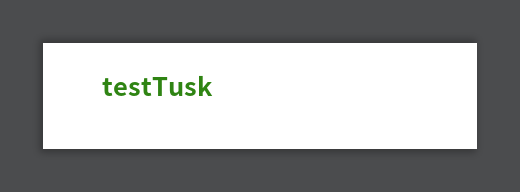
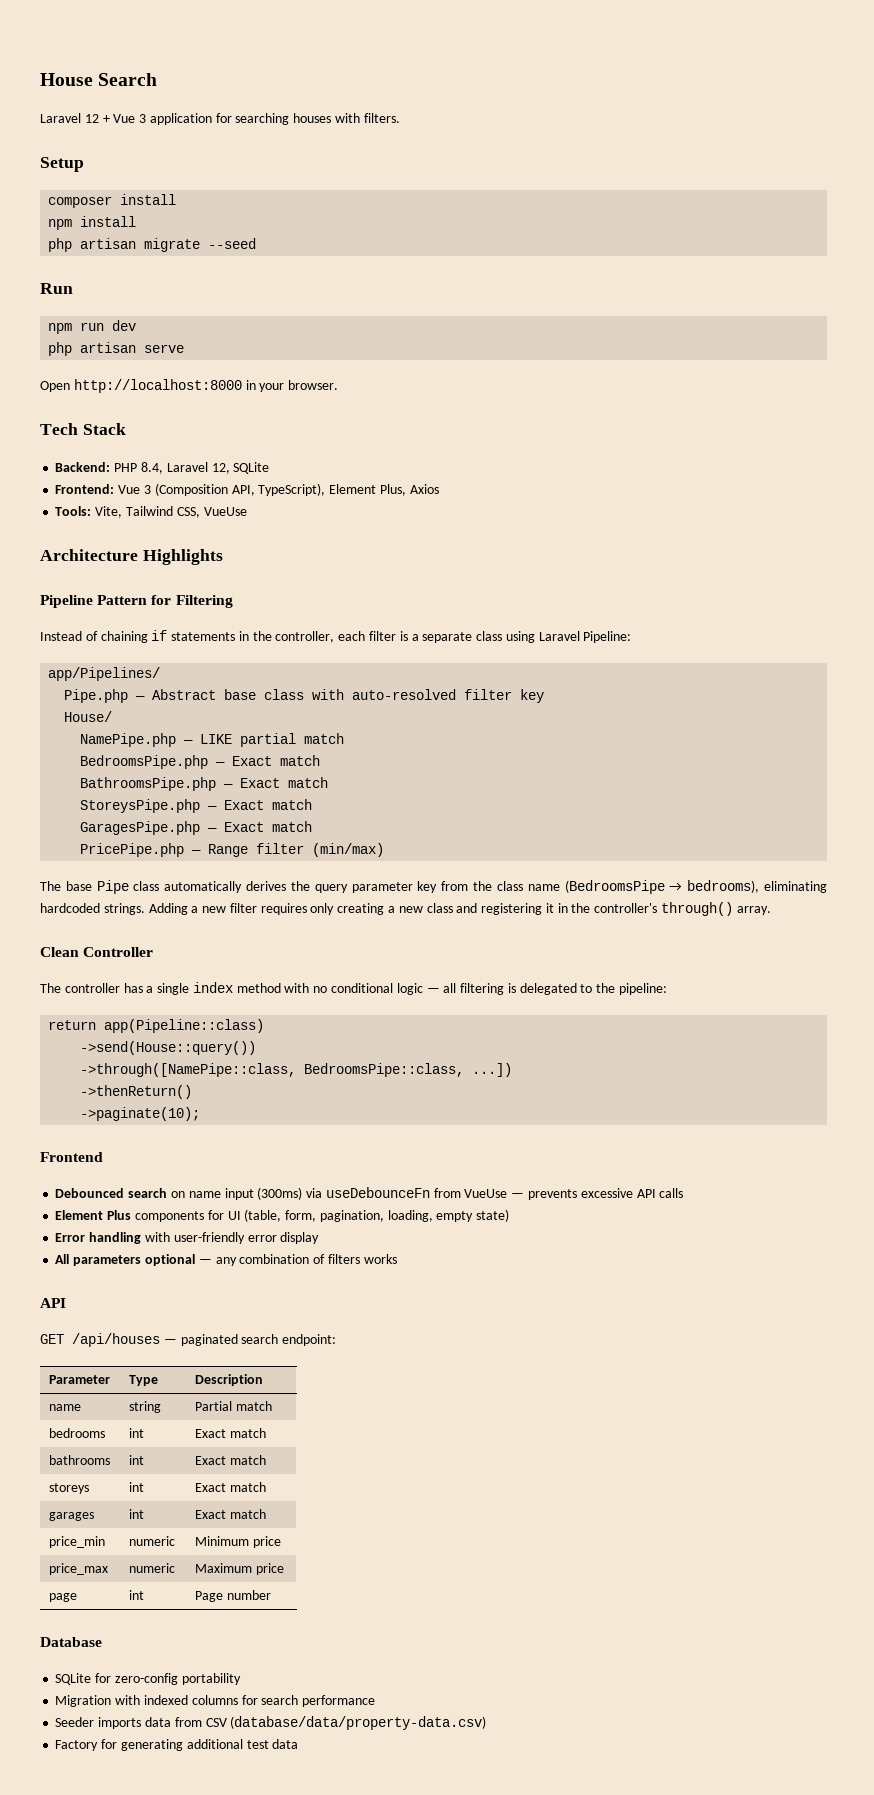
- testTusk
+ House Search
+ Laravel 12 + Vue 3 application for searching houses with filters.
+ Setup
+ composer install
+ npm install
+ php artisan migrate --seed
+ Run
+ npm run dev
+ php artisan serve
+ Open http://localhost:8000 in your browser.
+ Tech Stack
+ Backend: PHP 8.4, Laravel 12, SQLite
+ Frontend: Vue 3 (Composition API, TypeScript), Element Plus, Axios
+ Tools: Vite, Tailwind CSS, VueUse
+ Architecture Highlights
+ Pipeline Pattern for Filtering
+ Instead of chaining if statements in the controller, each filter is a separate class using Laravel Pipeline:
+ app/Pipelines/
+ Pipe.php — Abstract base class with auto-resolved filter key
+ House/
+ NamePipe.php — LIKE partial match
+ BedroomsPipe.php — Exact match
+ BathroomsPipe.php — Exact match
+ StoreysPipe.php — Exact match
+ GaragesPipe.php — Exact match
+ PricePipe.php — Range filter (min/max)
+ The base Pipe class automatically derives the query parameter key from the class name (BedroomsPipe → bedrooms), eliminating hardcoded strings. Adding a new filter requires only creating a new class and registering it in the controller's through() array.
+ Clean Controller
+ The controller has a single index method with no conditional logic — all filtering is delegated to the pipeline:
+ return app(Pipeline::class)
+ ->send(House::query())
+ ->through([NamePipe::class, BedroomsPipe::class, ...])
+ ->thenReturn()
+ ->paginate(10);
+ Frontend
+ Debounced search on name input (300ms) via useDebounceFn from VueUse — prevents excessive API calls
+ Element Plus components for UI (table, form, pagination, loading, empty state)
+ Error handling with user-friendly error display
+ All parameters optional — any combination of filters works
+ API
+ GET /api/houses — paginated search endpoint:
+ Parameter | Type | Description
+ name | string | Partial match
+ bedrooms | int | Exact match
+ bathrooms | int | Exact match
+ storeys | int | Exact match
+ garages | int | Exact match
+ price_min | numeric | Minimum price
+ price_max | numeric | Maximum price
+ page | int | Page number
+ Database
+ SQLite for zero-config portability
+ Migration with indexed columns for search performance
+ Seeder imports data from CSV (database/data/property-data.csv)
+ Factory for generating additional test data

